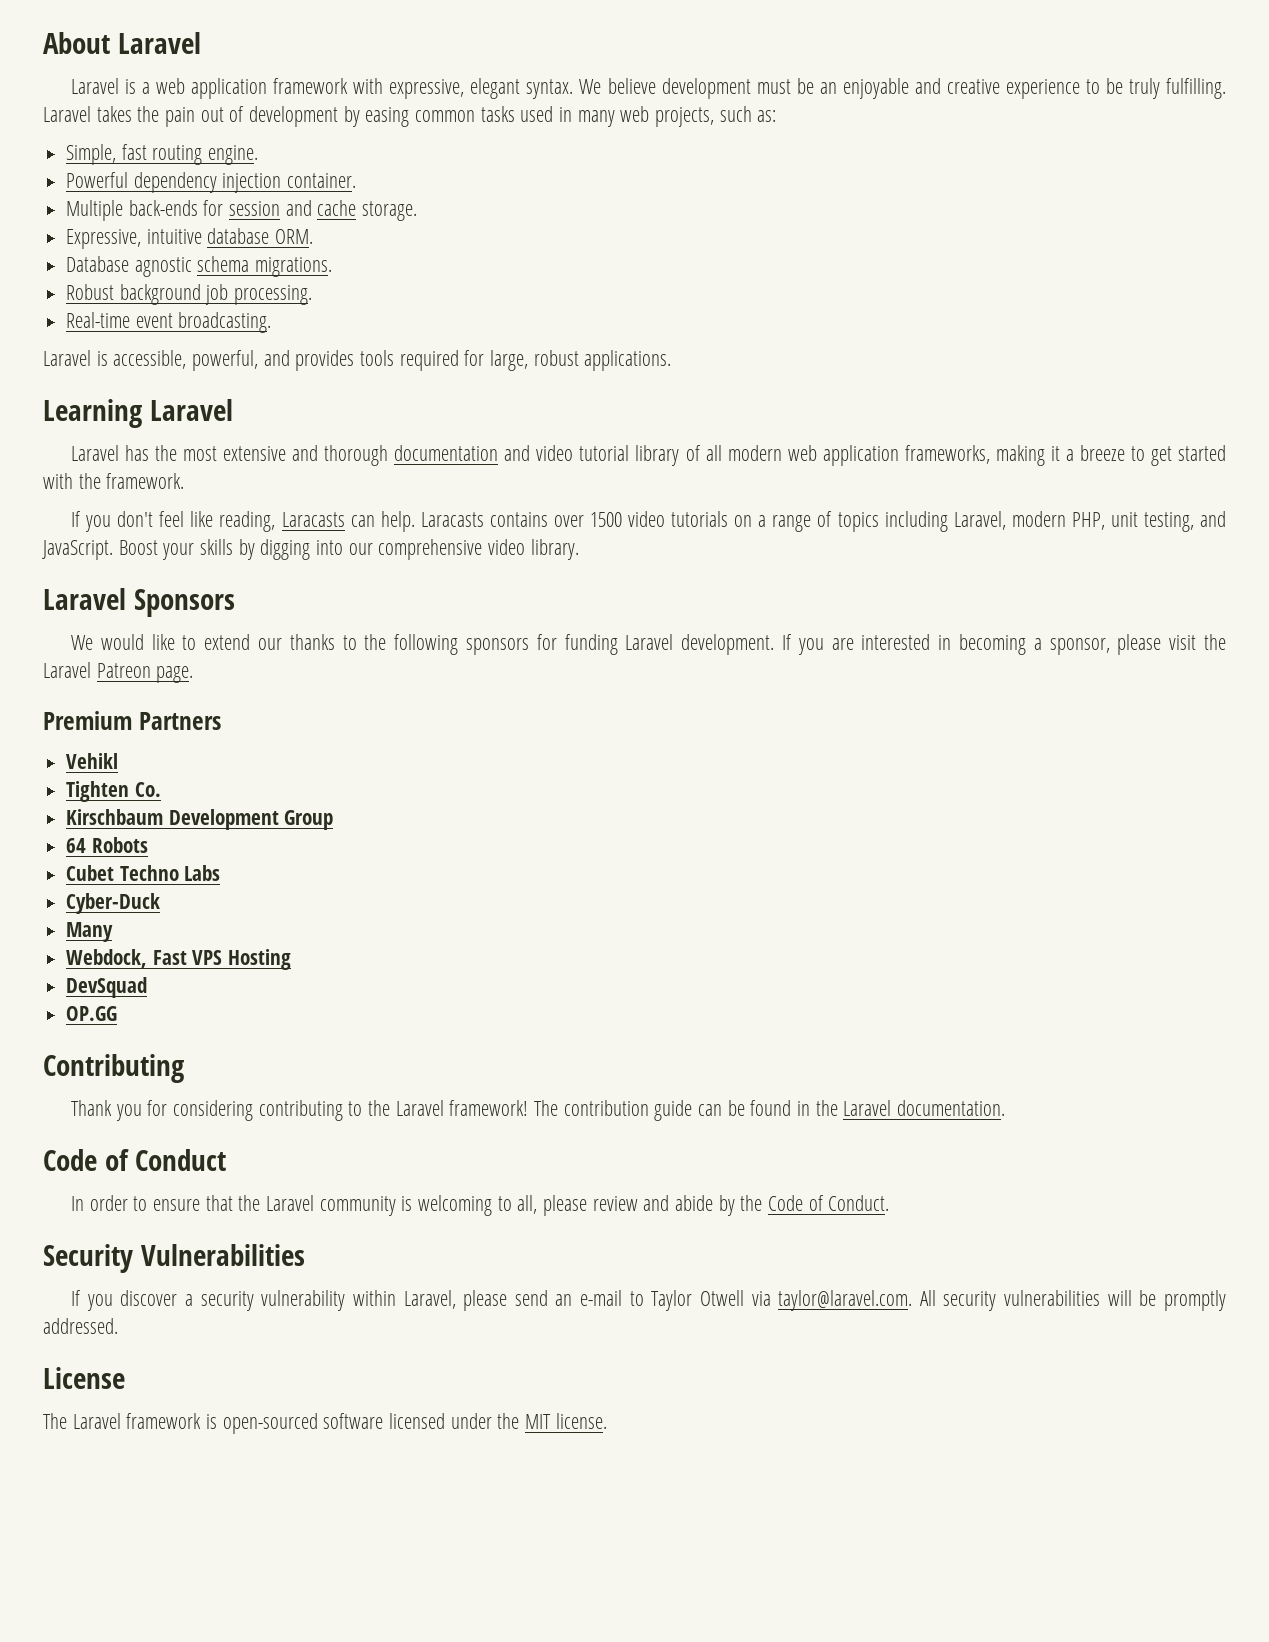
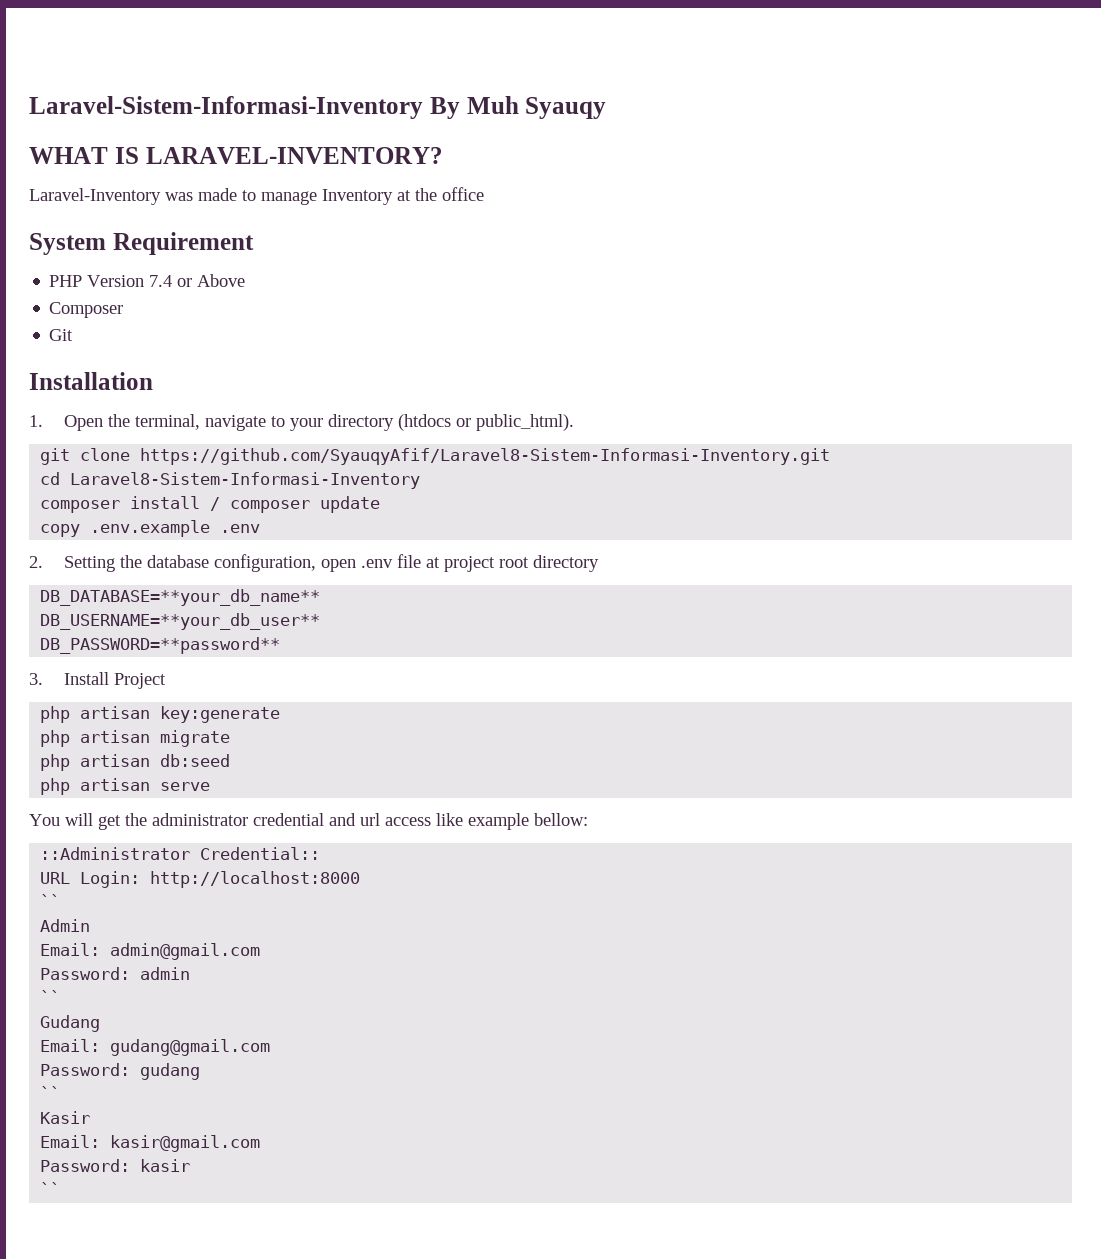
- About Laravel
- Laravel is a web application framework with expressive, elegant syntax. We believe development must be an enjoyable and creative experience to be truly fulfilling. Laravel takes the pain out of development by easing common tasks used in many web projects, such as:
- Simple, fast routing engine.
- Powerful dependency injection container.
- Multiple back-ends for session and cache storage.
- Expressive, intuitive database ORM.
- Database agnostic schema migrations.
- Robust background job processing.
- Real-time event broadcasting.
- Laravel is accessible, powerful, and provides tools required for large, robust applications.
- Learning Laravel
- Laravel has the most extensive and thorough documentation and video tutorial library of all modern web application frameworks, making it a breeze to get started with the framework.
- If you don't feel like reading, Laracasts can help. Laracasts contains over 1500 video tutorials on a range of topics including Laravel, modern PHP, unit testing, and JavaScript. Boost your skills by digging into our comprehensive video library.
- Laravel Sponsors
- We would like to extend our thanks to the following sponsors for funding Laravel development. If you are interested in becoming a sponsor, please visit the Laravel Patreon page.
- Premium Partners
- Vehikl
- Tighten Co.
- Kirschbaum Development Group
- 64 Robots
- Cubet Techno Labs
- Cyber-Duck
- Many
- Webdock, Fast VPS Hosting
- DevSquad
- OP.GG
- Contributing
- Thank you for considering contributing to the Laravel framework! The contribution guide can be found in the Laravel documentation.
- Code of Conduct
- In order to ensure that the Laravel community is welcoming to all, please review and abide by the Code of Conduct.
- Security Vulnerabilities
- If you discover a security vulnerability within Laravel, please send an e-mail to Taylor Otwell via taylor@laravel.com. All security vulnerabilities will be promptly addressed.
- License
- The Laravel framework is open-sourced software licensed under the MIT license.
+ Laravel-Sistem-Informasi-Inventory By Muh Syauqy
+ WHAT IS LARAVEL-INVENTORY?
+ Laravel-Inventory was made to manage Inventory at the office
+ System Requirement
+ PHP Version 7.4 or Above
+ Composer
+ Git
+ Installation
+ 1. Open the terminal, navigate to your directory (htdocs or public_html).
+ git clone https://github.com/SyauqyAfif/Laravel8-Sistem-Informasi-Inventory.git
+ cd Laravel8-Sistem-Informasi-Inventory
+ composer install / composer update
+ copy .env.example .env
+ 2. Setting the database configuration, open .env file at project root directory
+ DB_DATABASE=**your_db_name**
+ DB_USERNAME=**your_db_user**
+ DB_PASSWORD=**password**
+ 3. Install Project
+ php artisan key:generate
+ php artisan migrate
+ php artisan db:seed
+ php artisan serve
+ You will get the administrator credential and url access like example bellow:
+ ::Administrator Credential::
+ URL Login: http://localhost:8000
+ ``
+ Admin
+ Email: admin@gmail.com
+ Password: admin
+ ``
+ Gudang
+ Email: gudang@gmail.com
+ Password: gudang
+ ``
+ Kasir
+ Email: kasir@gmail.com
+ Password: kasir
+ ``

